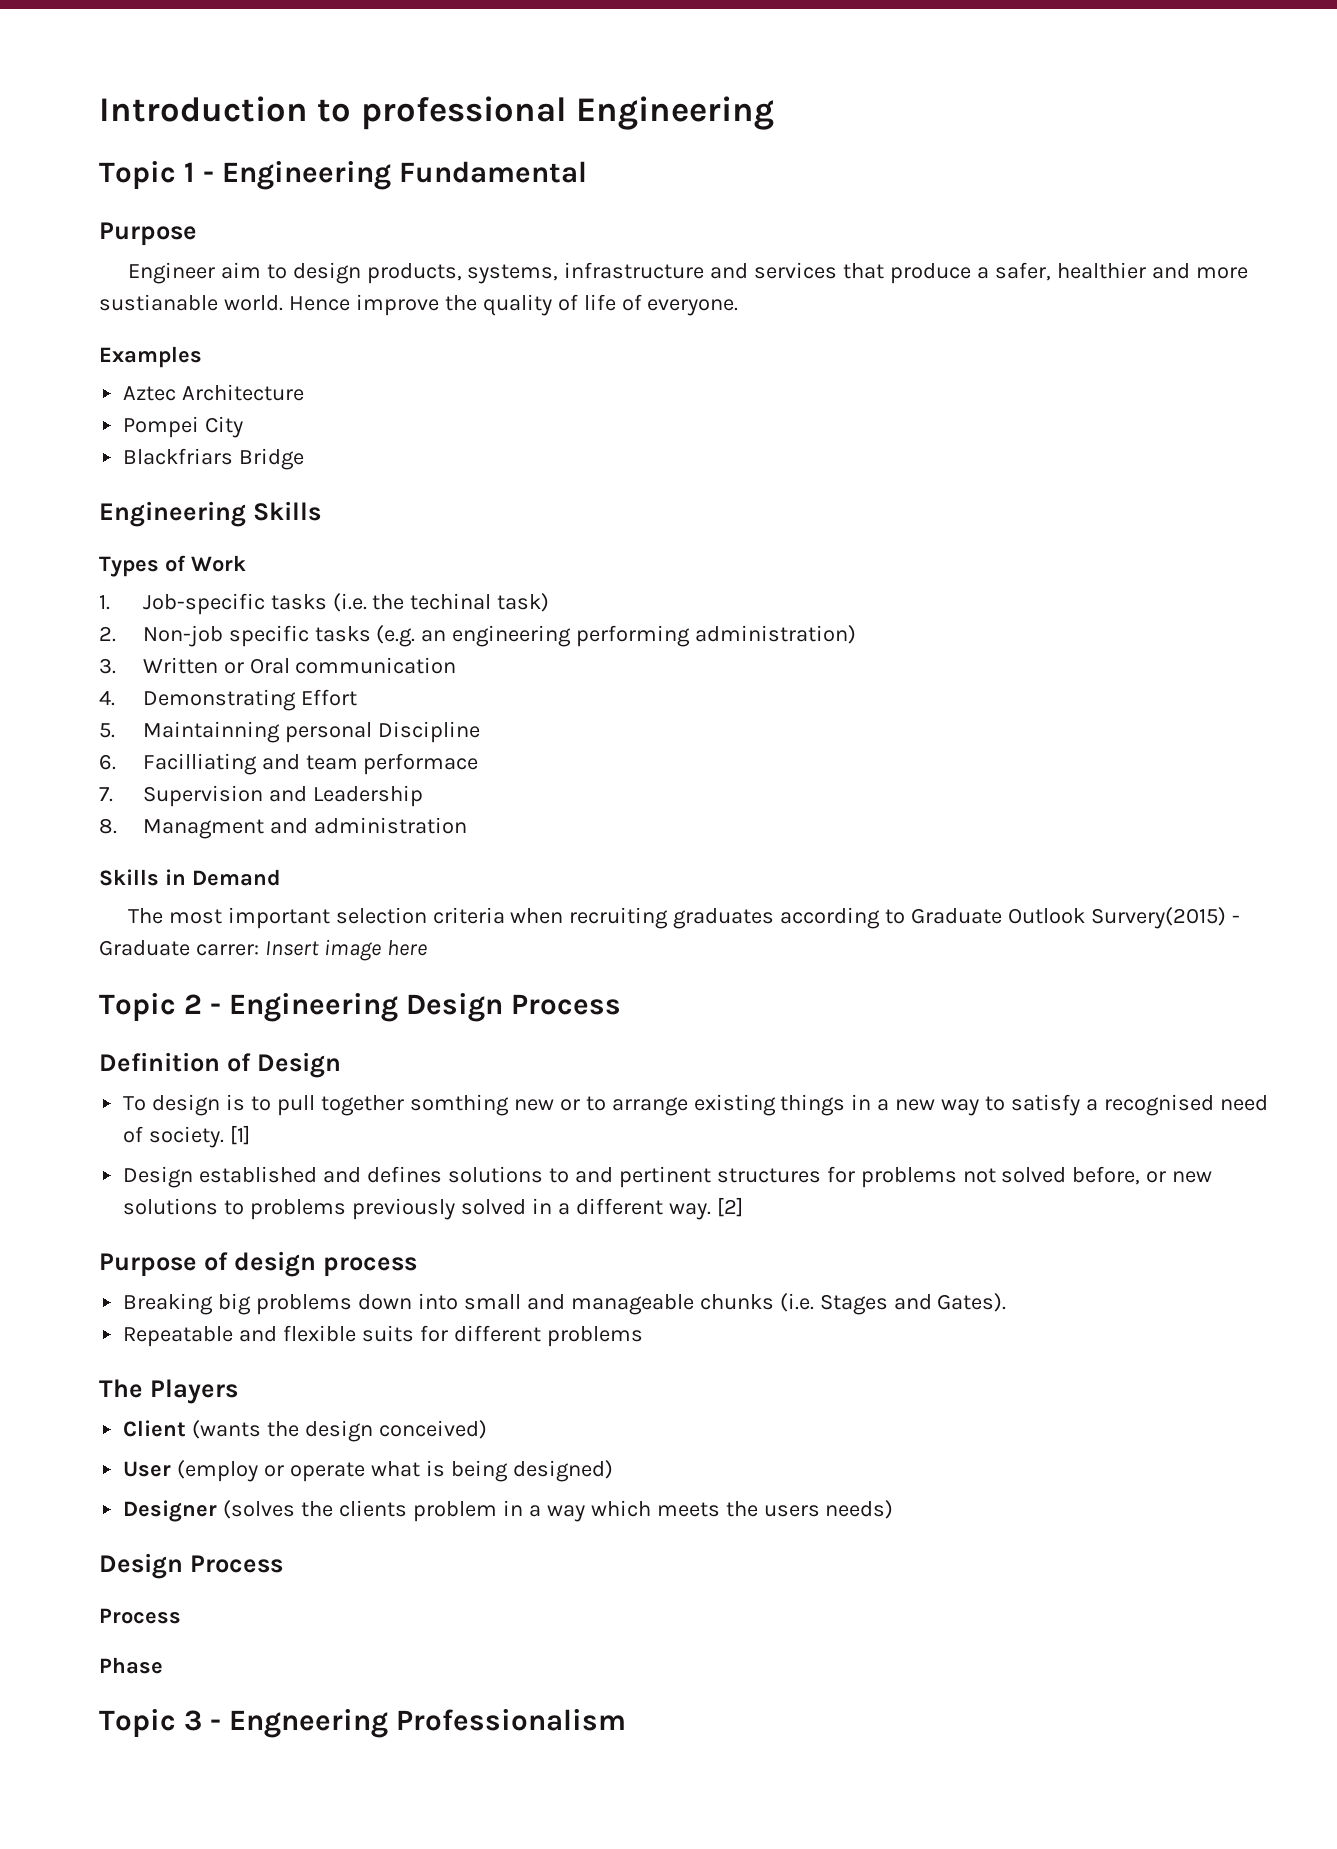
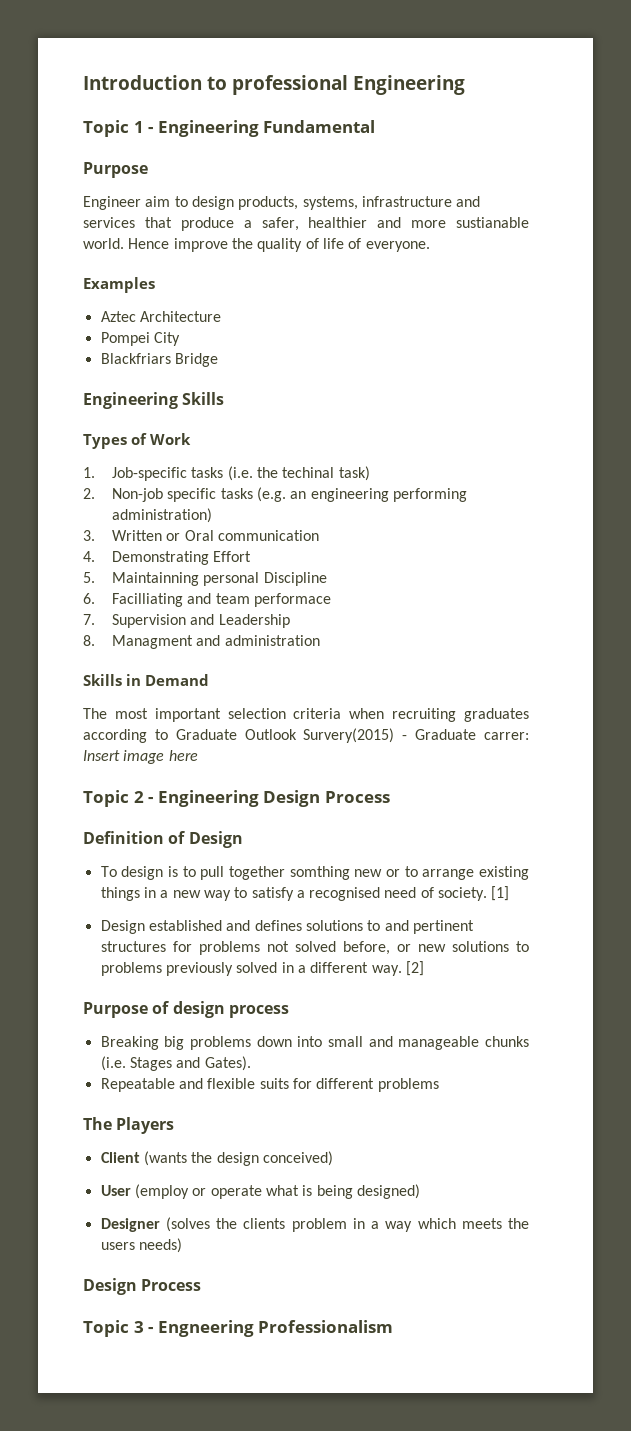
  Designer (solves the clients problem in a way which meets the users needs)
  Design Process
- Process
- Phase

